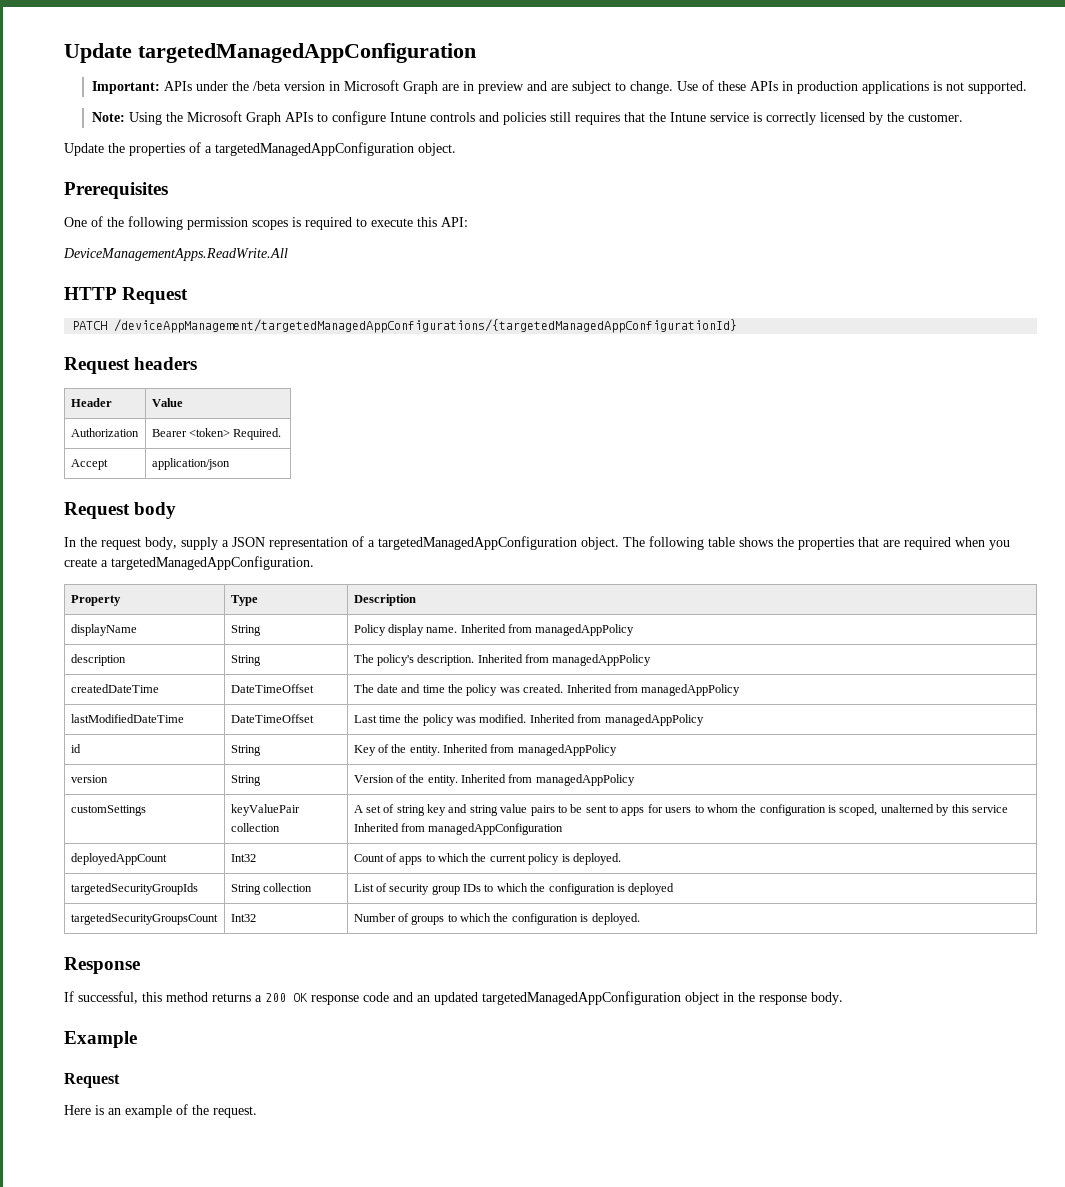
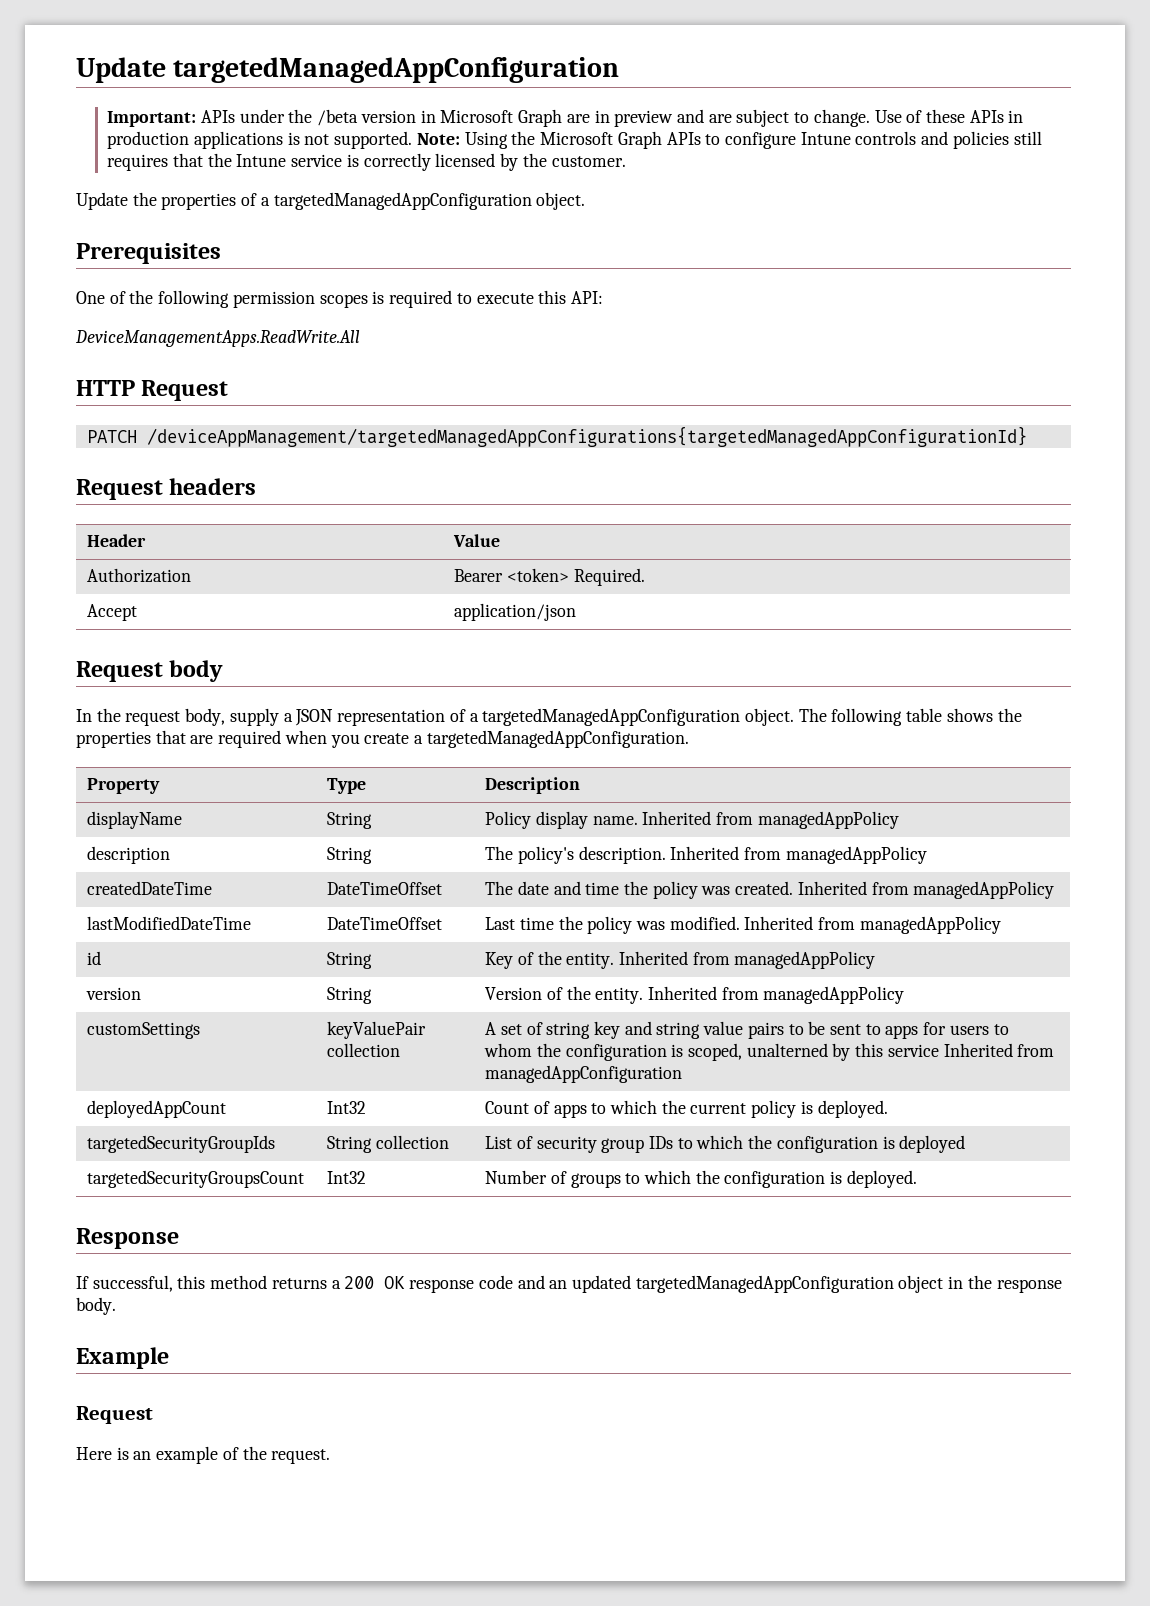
- Use of these APIs in production applications is not supported.
- Note: Using the Microsoft Graph APIs to configure Intune controls and policies still requires that the Intune service is correctly licensed by the customer.
+ Use of these APIs in production applications is not supported. Note: Using the Microsoft Graph APIs to configure Intune controls and policies still requires that the Intune service is correctly licensed by the customer.
- PATCH /deviceAppManagement/targetedManagedAppConfigurations/{targetedManagedAppConfigurationId}
+ PATCH /deviceAppManagement/targetedManagedAppConfigurations{targetedManagedAppConfigurationId}

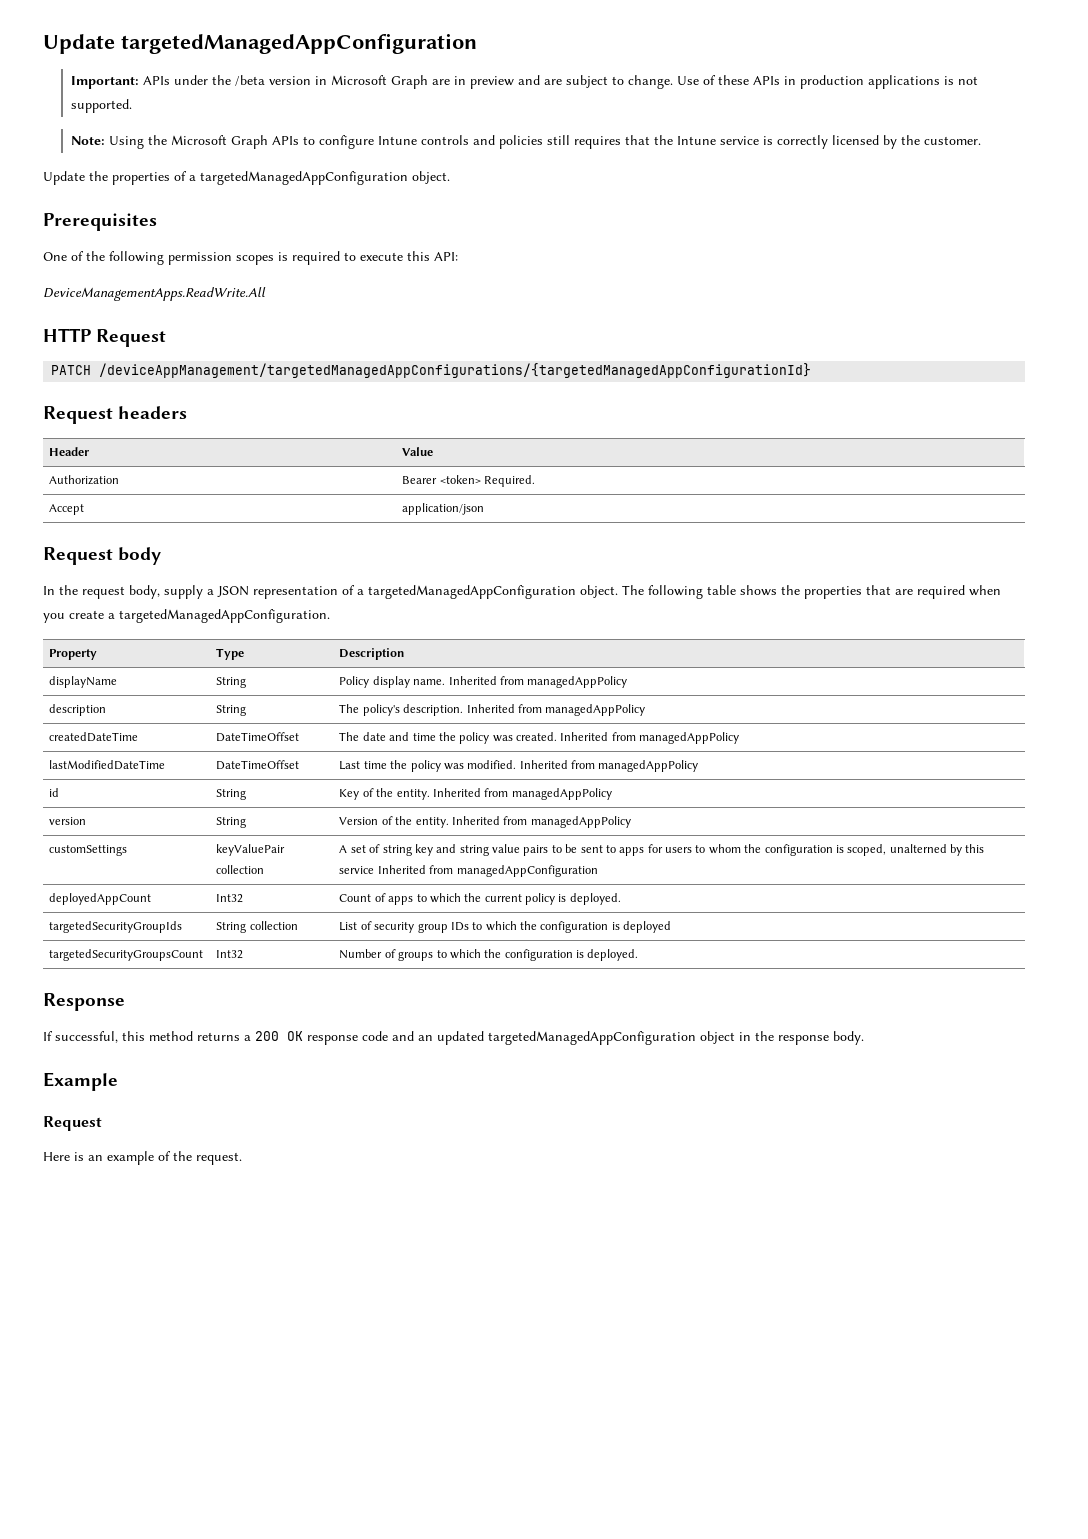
- Use of these APIs in production applications is not supported. Note: Using the Microsoft Graph APIs to configure Intune controls and policies still requires that the Intune service is correctly licensed by the customer.
+ Use of these APIs in production applications is not supported.
+ Note: Using the Microsoft Graph APIs to configure Intune controls and policies still requires that the Intune service is correctly licensed by the customer.
- PATCH /deviceAppManagement/targetedManagedAppConfigurations{targetedManagedAppConfigurationId}
+ PATCH /deviceAppManagement/targetedManagedAppConfigurations/{targetedManagedAppConfigurationId}

